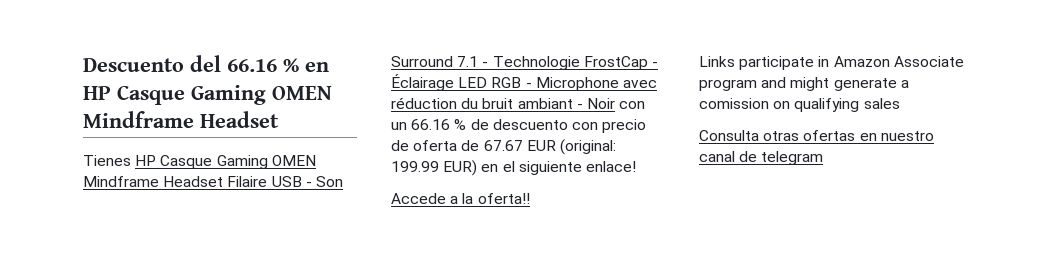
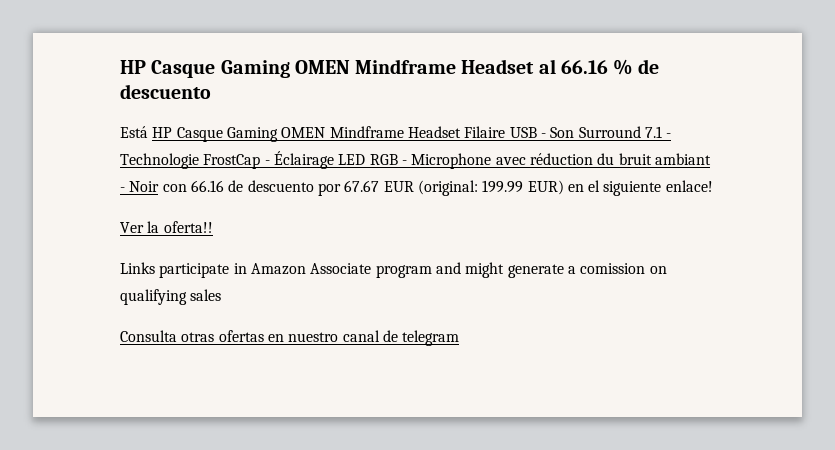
- Descuento del 66.16 % en HP Casque Gaming OMEN Mindframe Headset
- Tienes HP Casque Gaming OMEN Mindframe Headset Filaire USB - Son Surround 7.1 - Technologie FrostCap - Éclairage LED RGB - Microphone avec réduction du bruit ambiant - Noir con un 66.16 % de descuento con precio de oferta de 67.67 EUR (original: 199.99 EUR) en el siguiente enlace!
+ HP Casque Gaming OMEN Mindframe Headset al 66.16 % de descuento
+ Está HP Casque Gaming OMEN Mindframe Headset Filaire USB - Son Surround 7.1 - Technologie FrostCap - Éclairage LED RGB - Microphone avec réduction du bruit ambiant - Noir con 66.16 de descuento por 67.67 EUR (original: 199.99 EUR) en el siguiente enlace!
- Accede a la oferta!!
+ Ver la oferta!!

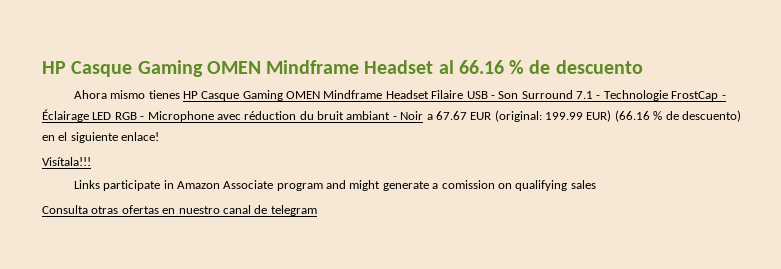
- Está HP Casque Gaming OMEN Mindframe Headset Filaire USB - Son Surround 7.1 - Technologie FrostCap - Éclairage LED RGB - Microphone avec réduction du bruit ambiant - Noir con 66.16 de descuento por 67.67 EUR (original: 199.99 EUR) en el siguiente enlace!
+ Ahora mismo tienes HP Casque Gaming OMEN Mindframe Headset Filaire USB - Son Surround 7.1 - Technologie FrostCap - Éclairage LED RGB - Microphone avec réduction du bruit ambiant - Noir a 67.67 EUR (original: 199.99 EUR) (66.16 % de descuento) en el siguiente enlace!
- Ver la oferta!!
+ Visítala!!!

